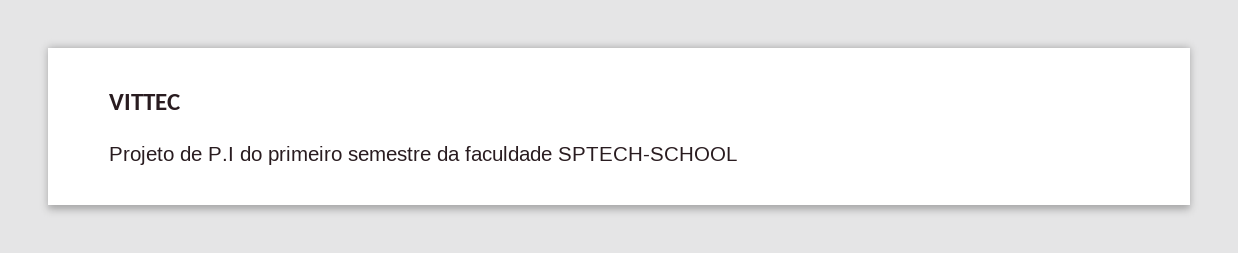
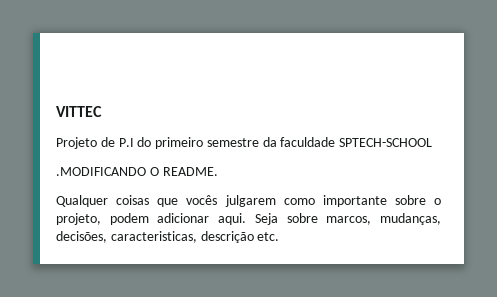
+ .MODIFICANDO O README.
+ Qualquer coisas que vocês julgarem como importante sobre o projeto, podem adicionar aqui. Seja sobre marcos, mudanças, decisões, caracteristicas, descrição etc.

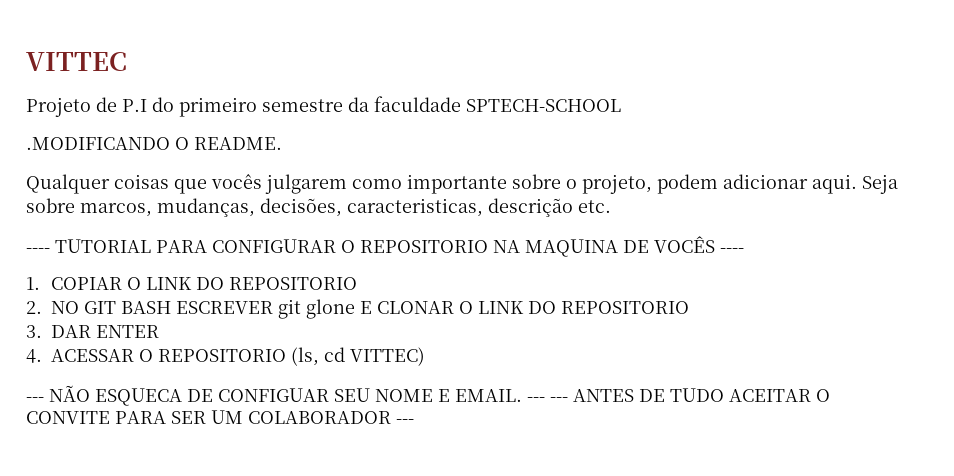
+ ---- TUTORIAL PARA CONFIGURAR O REPOSITORIO NA MAQUINA DE VOCÊS ----
+ 1. COPIAR O LINK DO REPOSITORIO
+ 2. NO GIT BASH ESCREVER git glone E CLONAR O LINK DO REPOSITORIO
+ 3. DAR ENTER
+ 4. ACESSAR O REPOSITORIO (ls, cd VITTEC)
+ --- NÃO ESQUECA DE CONFIGUAR SEU NOME E EMAIL. --- --- ANTES DE TUDO ACEITAR O CONVITE PARA SER UM COLABORADOR ---

